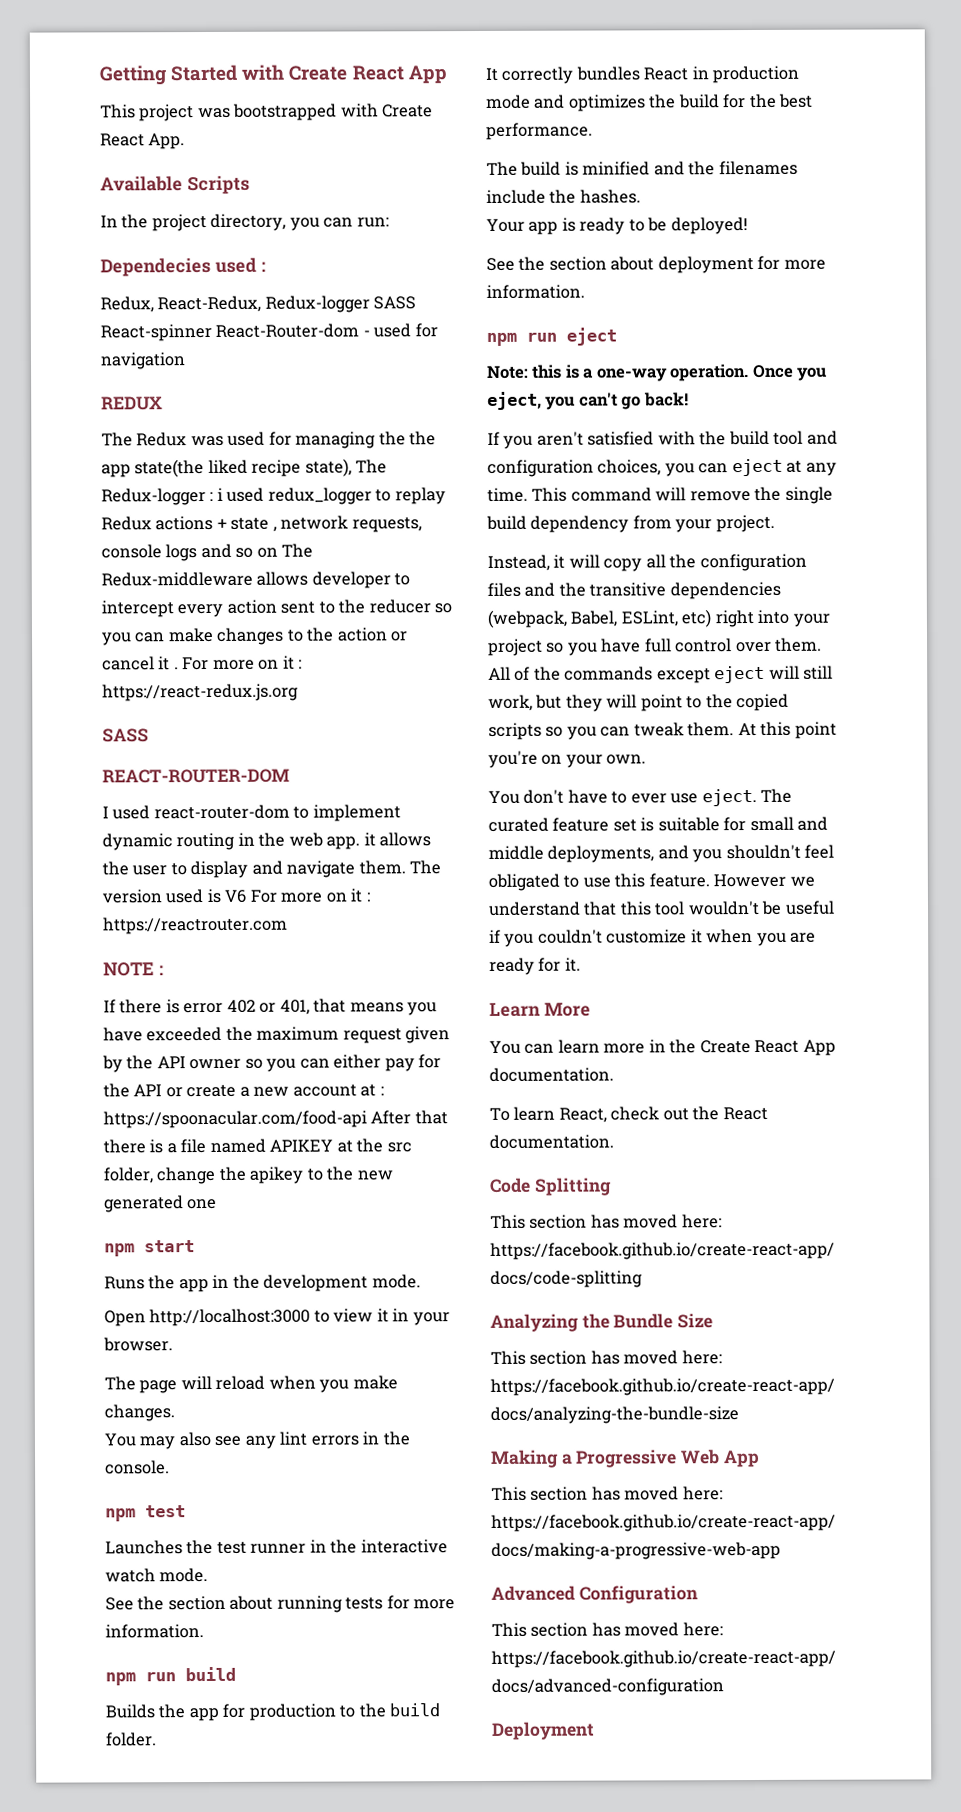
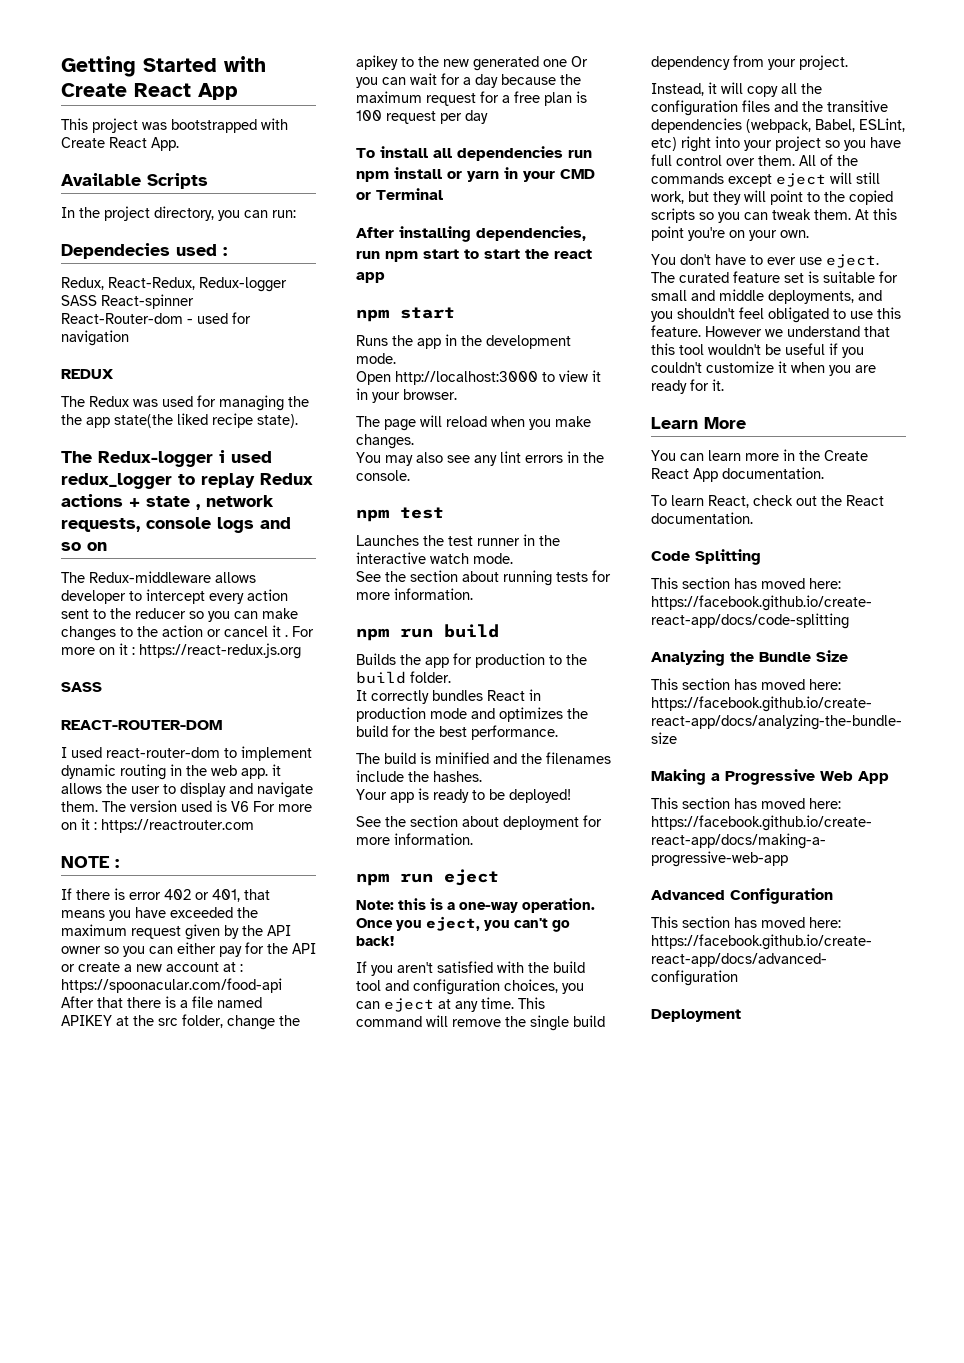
- The Redux was used for managing the the app state(the liked recipe state), The Redux-logger : i used redux_logger to replay Redux actions + state , network requests, console logs and so on The Redux-middleware allows developer to intercept every action sent to the reducer so you can make changes to the action or cancel it .
+ The Redux was used for managing the the app state(the liked recipe state).
+ The Redux-logger i used redux_logger to replay Redux actions + state , network requests, console logs and so on
+ The Redux-middleware allows developer to intercept every action sent to the reducer so you can make changes to the action or cancel it .
- If there is error 402 or 401, that means you have exceeded the maximum request given by the API owner so you can either pay for the API or create a new account at : https://spoonacular.com/food-api After that there is a file named APIKEY at the src folder, change the apikey to the new generated one
+ If there is error 402 or 401, that means you have exceeded the maximum request given by the API owner so you can either pay for the API or create a new account at : https://spoonacular.com/food-api After that there is a file named APIKEY at the src folder, change the apikey to the new generated one Or you can wait for a day because the maximum request for a free plan is 100 request per day
+ To install all dependencies run npm install or yarn in your CMD or Terminal
+ After installing dependencies, run npm start to start the react app

